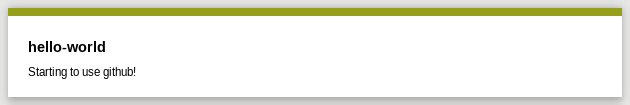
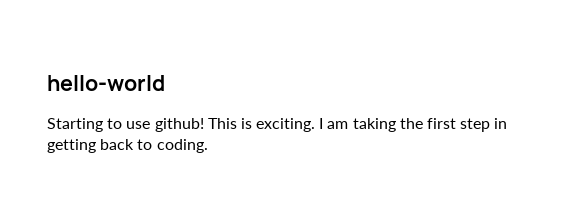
+ This is exciting. I am taking the first step in getting back to coding.

